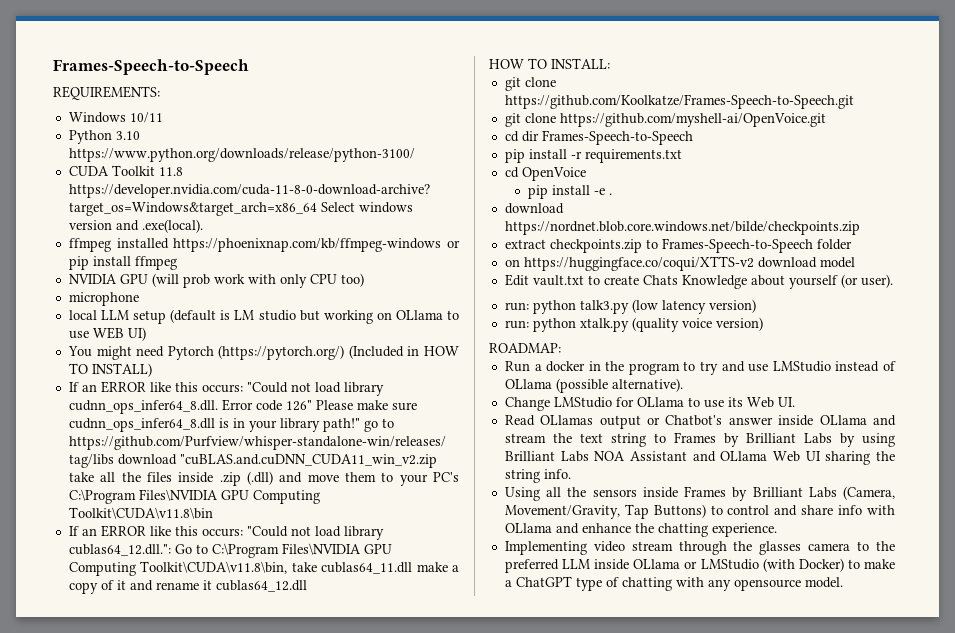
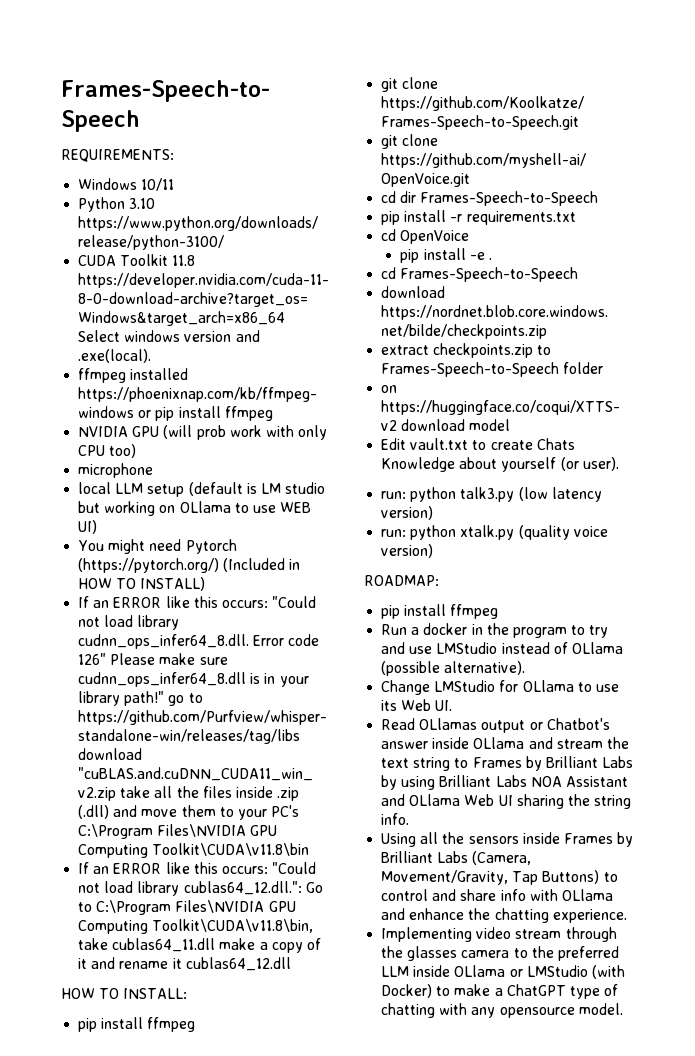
  HOW TO INSTALL:
+ pip install ffmpeg
+ cd Frames-Speech-to-Speech
  ROADMAP:
+ pip install ffmpeg

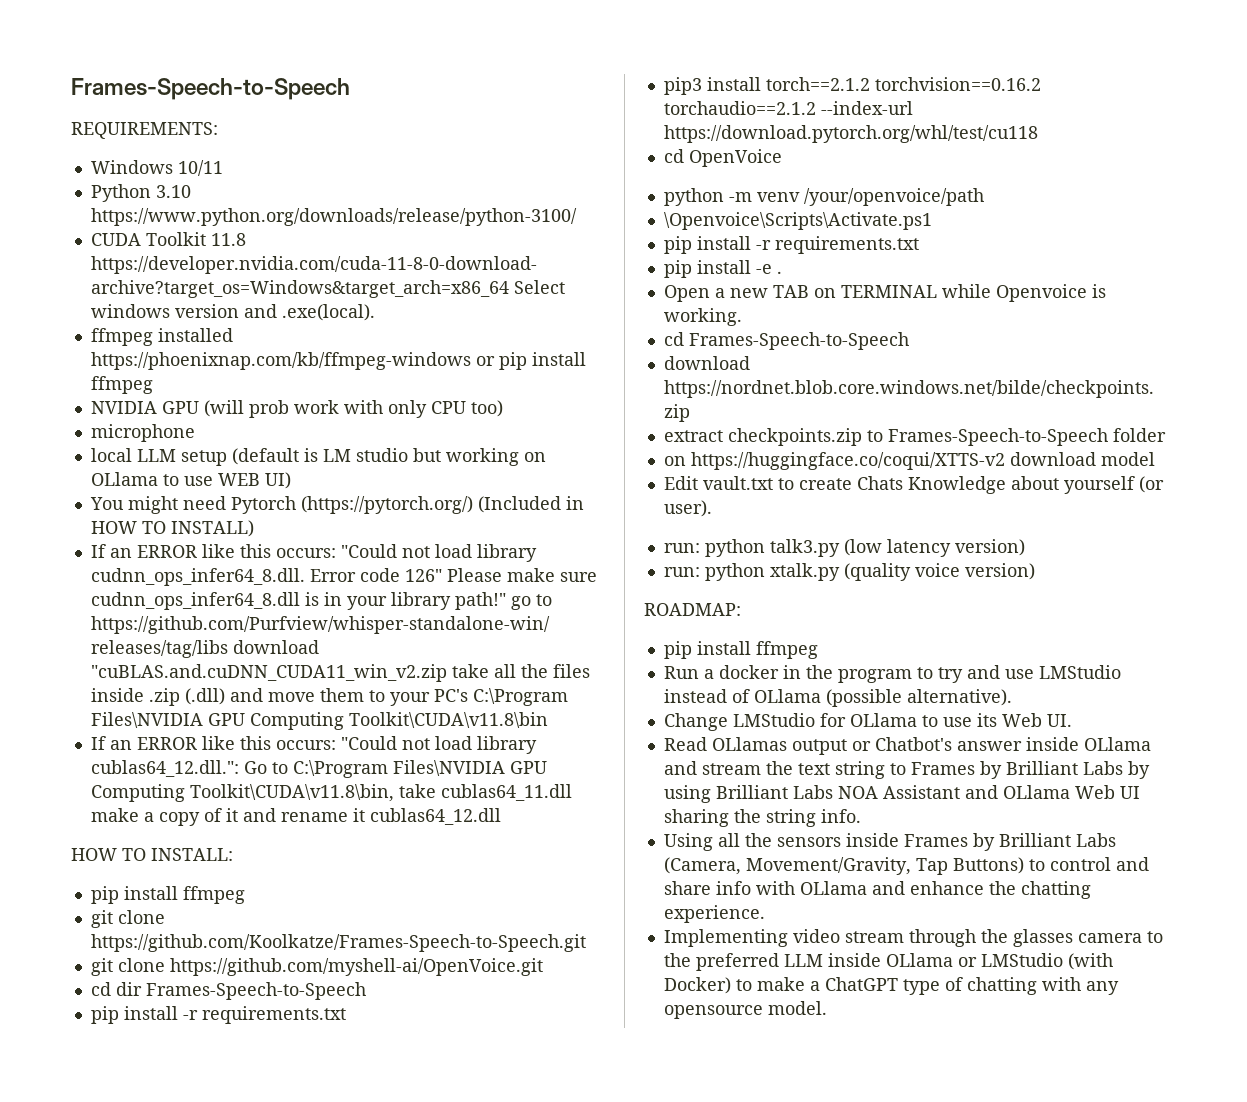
+ pip3 install torch==2.1.2 torchvision==0.16.2 torchaudio==2.1.2 --index-url https://download.pytorch.org/whl/test/cu118
  cd OpenVoice
+ python -m venv /your/openvoice/path
+ \Openvoice\Scripts\Activate.ps1
+ pip install -r requirements.txt
  pip install -e .
+ Open a new TAB on TERMINAL while Openvoice is working.

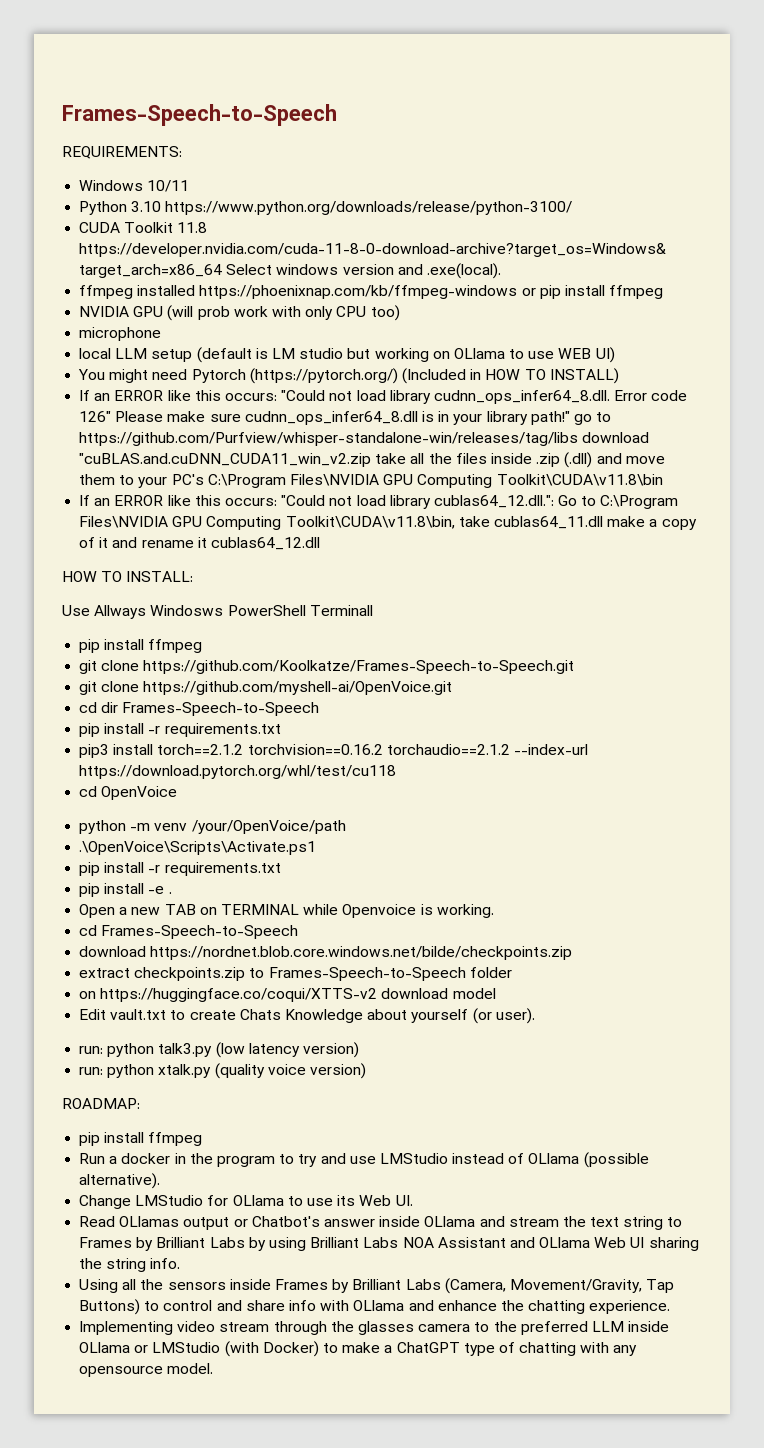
+ Use Allways Windosws PowerShell Terminall
- python -m venv /your/openvoice/path
- \Openvoice\Scripts\Activate.ps1
+ python -m venv /your/OpenVoice/path
+ .\OpenVoice\Scripts\Activate.ps1

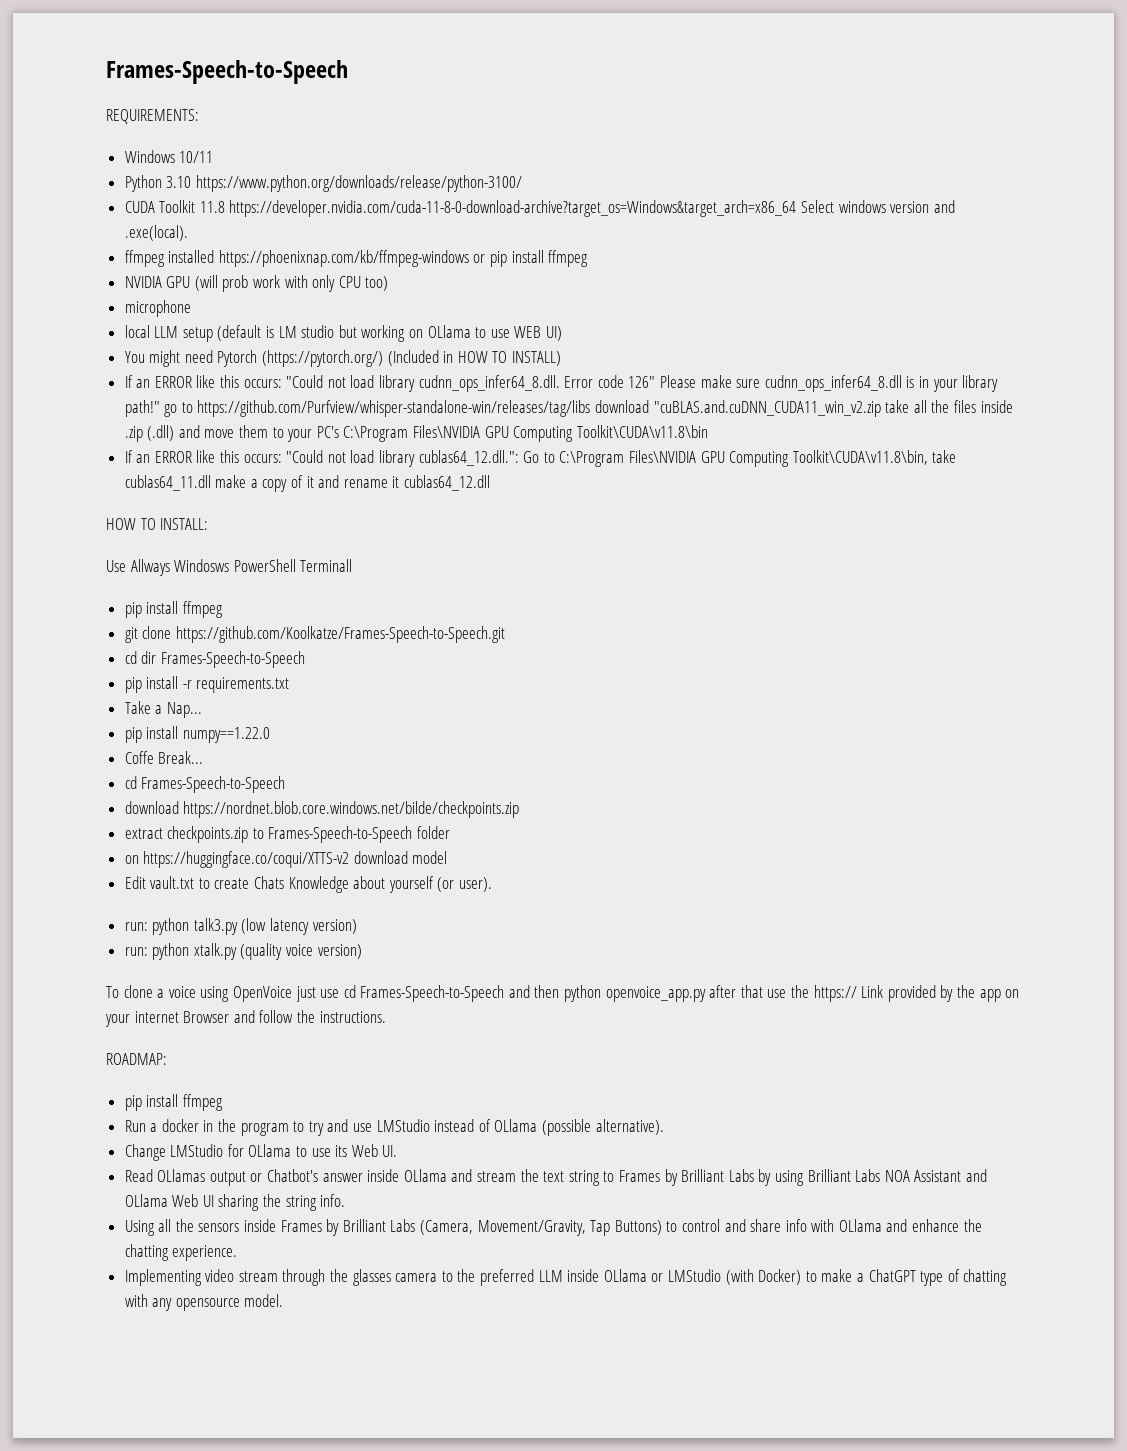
- git clone https://github.com/myshell-ai/OpenVoice.git
- pip3 install torch==2.1.2 torchvision==0.16.2 torchaudio==2.1.2 --index-url https://download.pytorch.org/whl/test/cu118
- cd OpenVoice
- python -m venv /your/OpenVoice/path
- .\OpenVoice\Scripts\Activate.ps1
- pip install -r requirements.txt
- pip install -e .
- Open a new TAB on TERMINAL while Openvoice is working.
+ Take a Nap...
+ pip install numpy==1.22.0
+ Coffe Break...
+ To clone a voice using OpenVoice just use cd Frames-Speech-to-Speech and then python openvoice_app.py after that use the https:// Link provided by the app on your internet Browser and follow the instructions.

